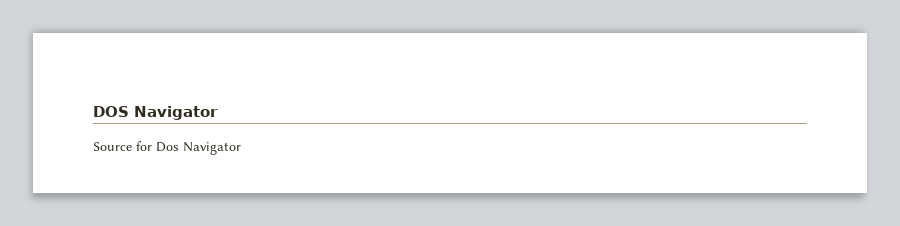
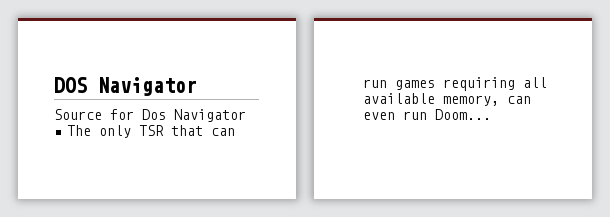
+ The only TSR that can run games requiring all available memory, can even run Doom...

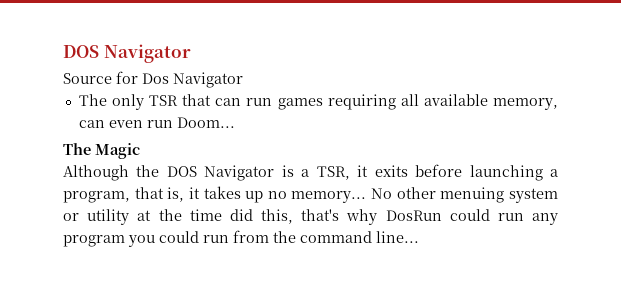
+ The Magic
+ Although the DOS Navigator is a TSR, it exits before launching a program, that is, it takes up no memory... No other menuing system or utility at the time did this, that's why DosRun could run any program you could run from the command line...

